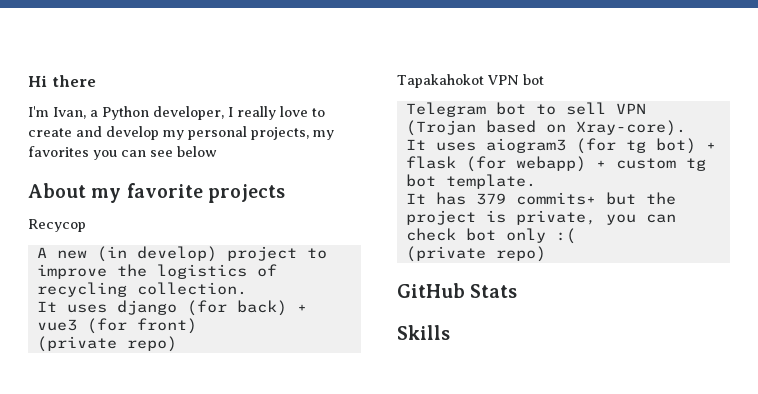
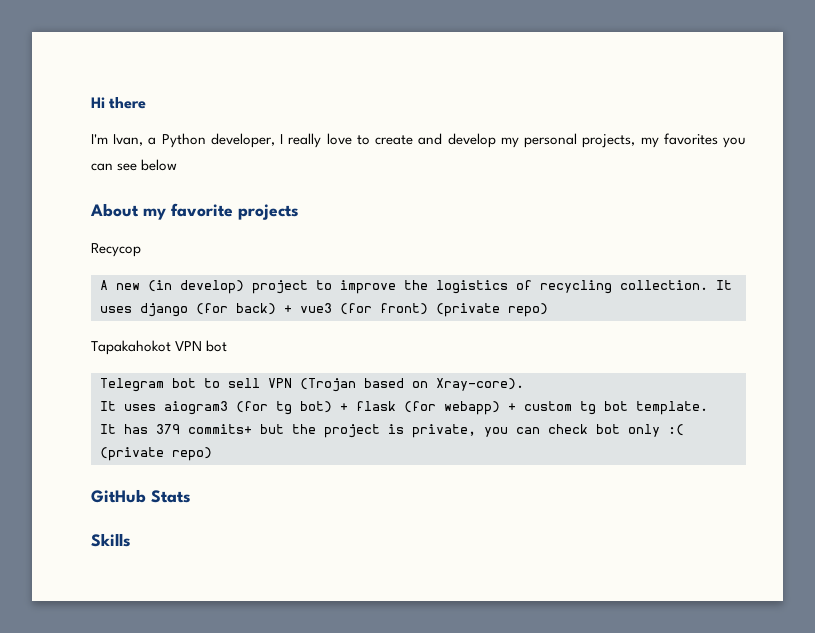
- A new (in develop) project to improve the logistics of recycling collection.
- It uses django (for back) + vue3 (for front)
- (private repo)
+ A new (in develop) project to improve the logistics of recycling collection. It uses django (for back) + vue3 (for front) (private repo)

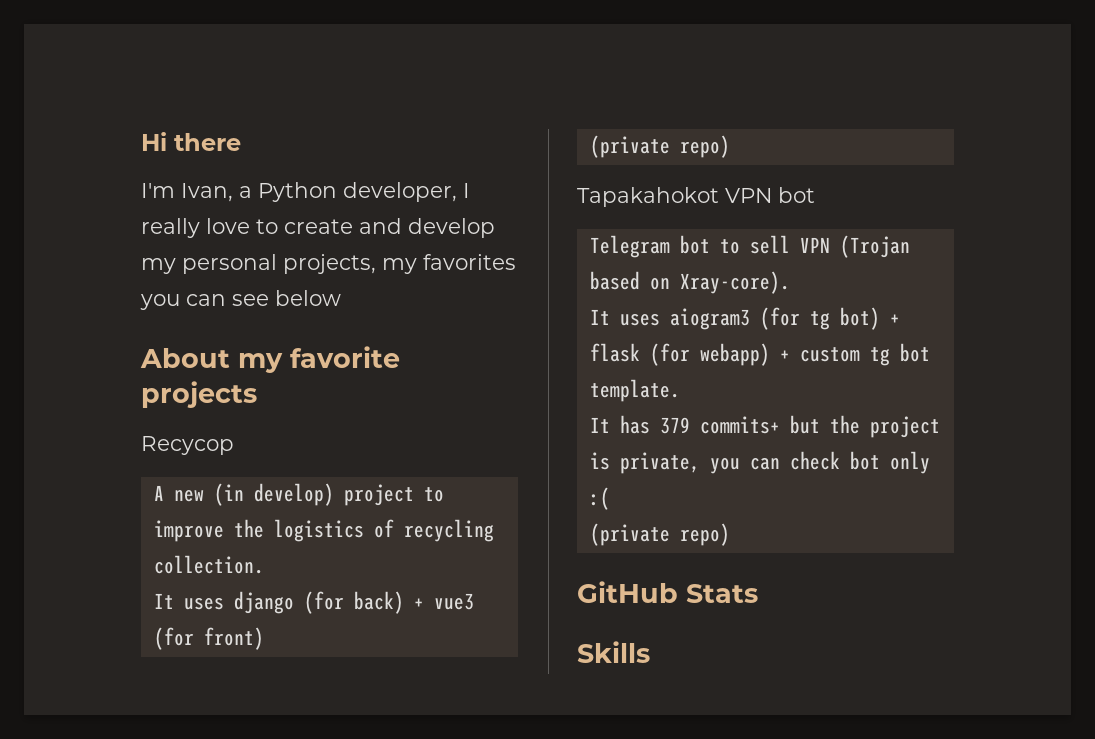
- A new (in develop) project to improve the logistics of recycling collection. It uses django (for back) + vue3 (for front) (private repo)
+ A new (in develop) project to improve the logistics of recycling collection.
+ It uses django (for back) + vue3 (for front)
+ (private repo)

